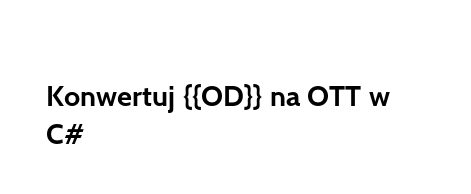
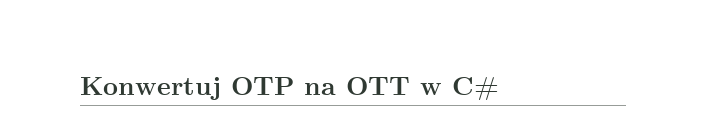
- Konwertuj {{OD}} na OTT w C#
+ Konwertuj OTP na OTT w C#

